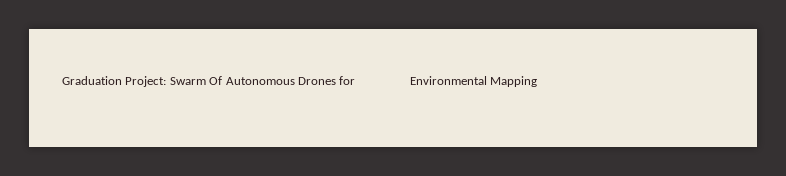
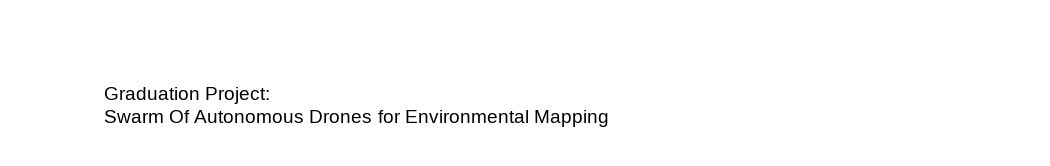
- Graduation Project: Swarm Of Autonomous Drones for Environmental Mapping
+ Graduation Project:
+ Swarm Of Autonomous Drones for Environmental Mapping

